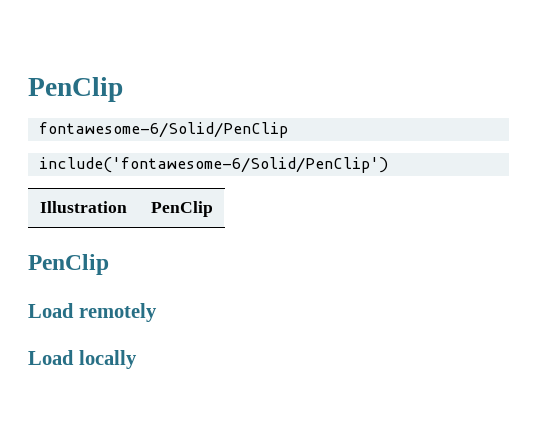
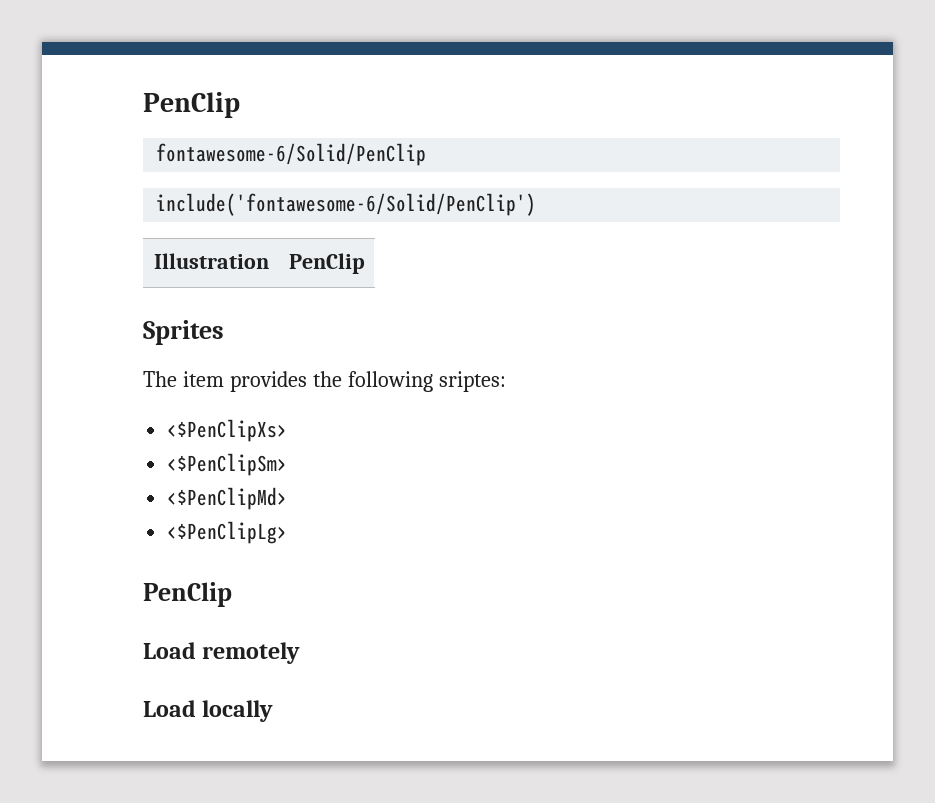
+ Sprites
+ The item provides the following sriptes:
+ <$PenClipXs>
+ <$PenClipSm>
+ <$PenClipMd>
+ <$PenClipLg>

